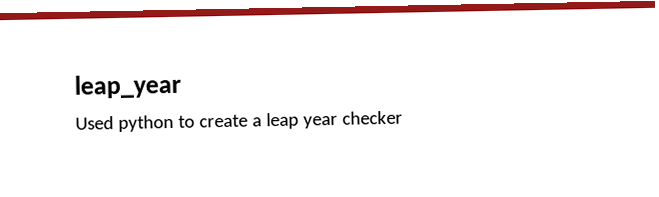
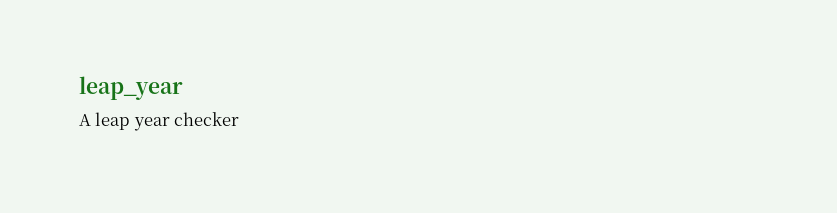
- Used python to create a leap year checker
+ A leap year checker

